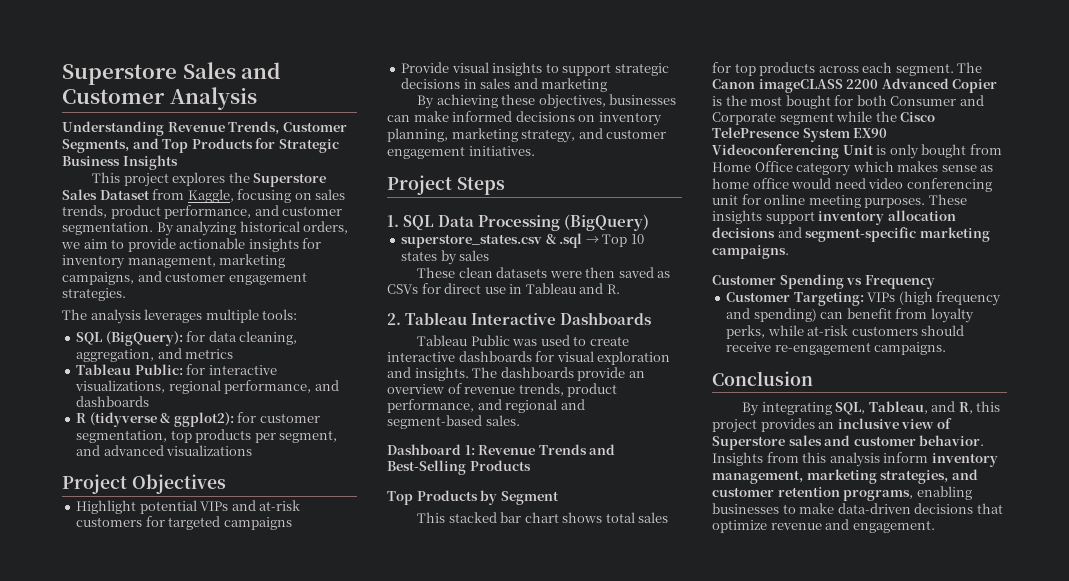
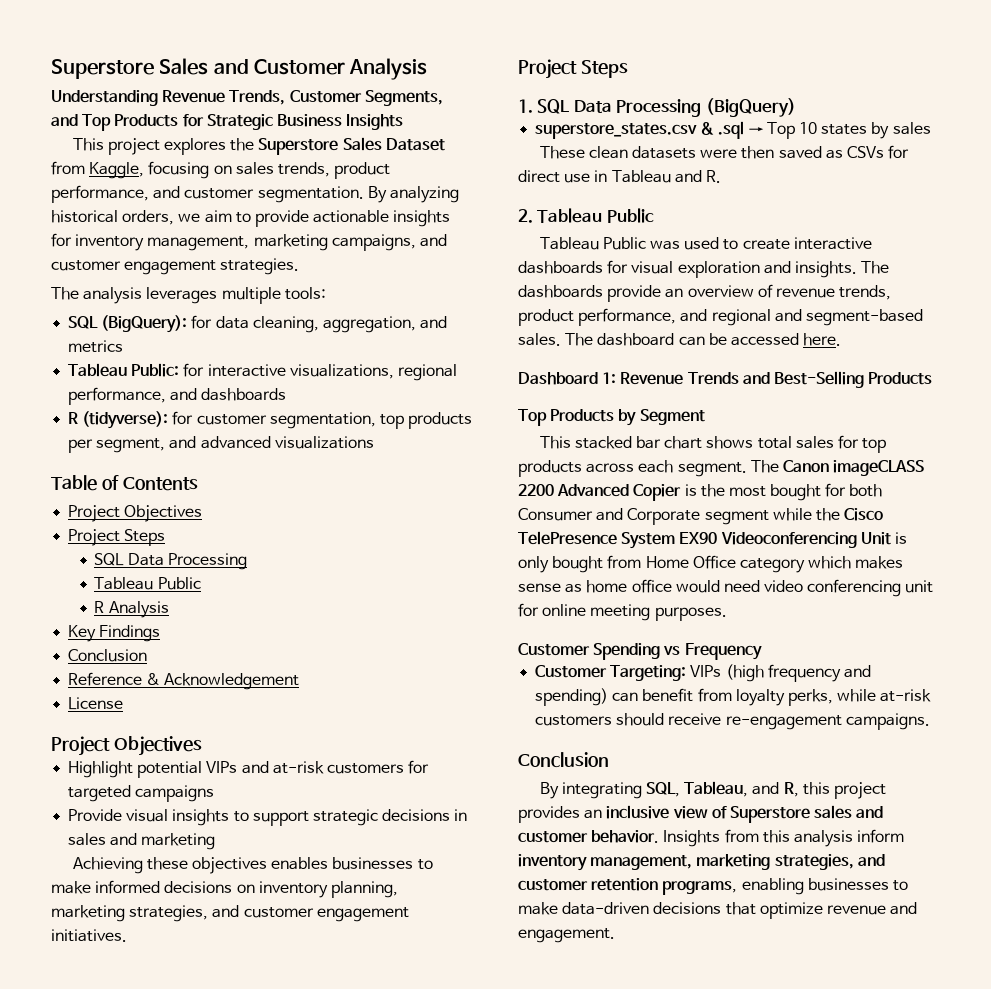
- R (tidyverse & ggplot2): for customer segmentation, top products per segment, and advanced visualizations
+ R (tidyverse): for customer segmentation, top products per segment, and advanced visualizations
+ Table of Contents
+ Project Objectives
+ Project Steps
+ SQL Data Processing
+ Tableau Public
+ R Analysis
+ Key Findings
+ Conclusion
+ Reference & Acknowledgement
+ License
- By achieving these objectives, businesses can make informed decisions on inventory planning, marketing strategy, and customer engagement initiatives.
+ Achieving these objectives enables businesses to make informed decisions on inventory planning, marketing strategies, and customer engagement initiatives.
- 2. Tableau Interactive Dashboards
+ 2. Tableau Public
+ The dashboard can be accessed here.
- These insights support inventory allocation decisions and segment-specific marketing campaigns.

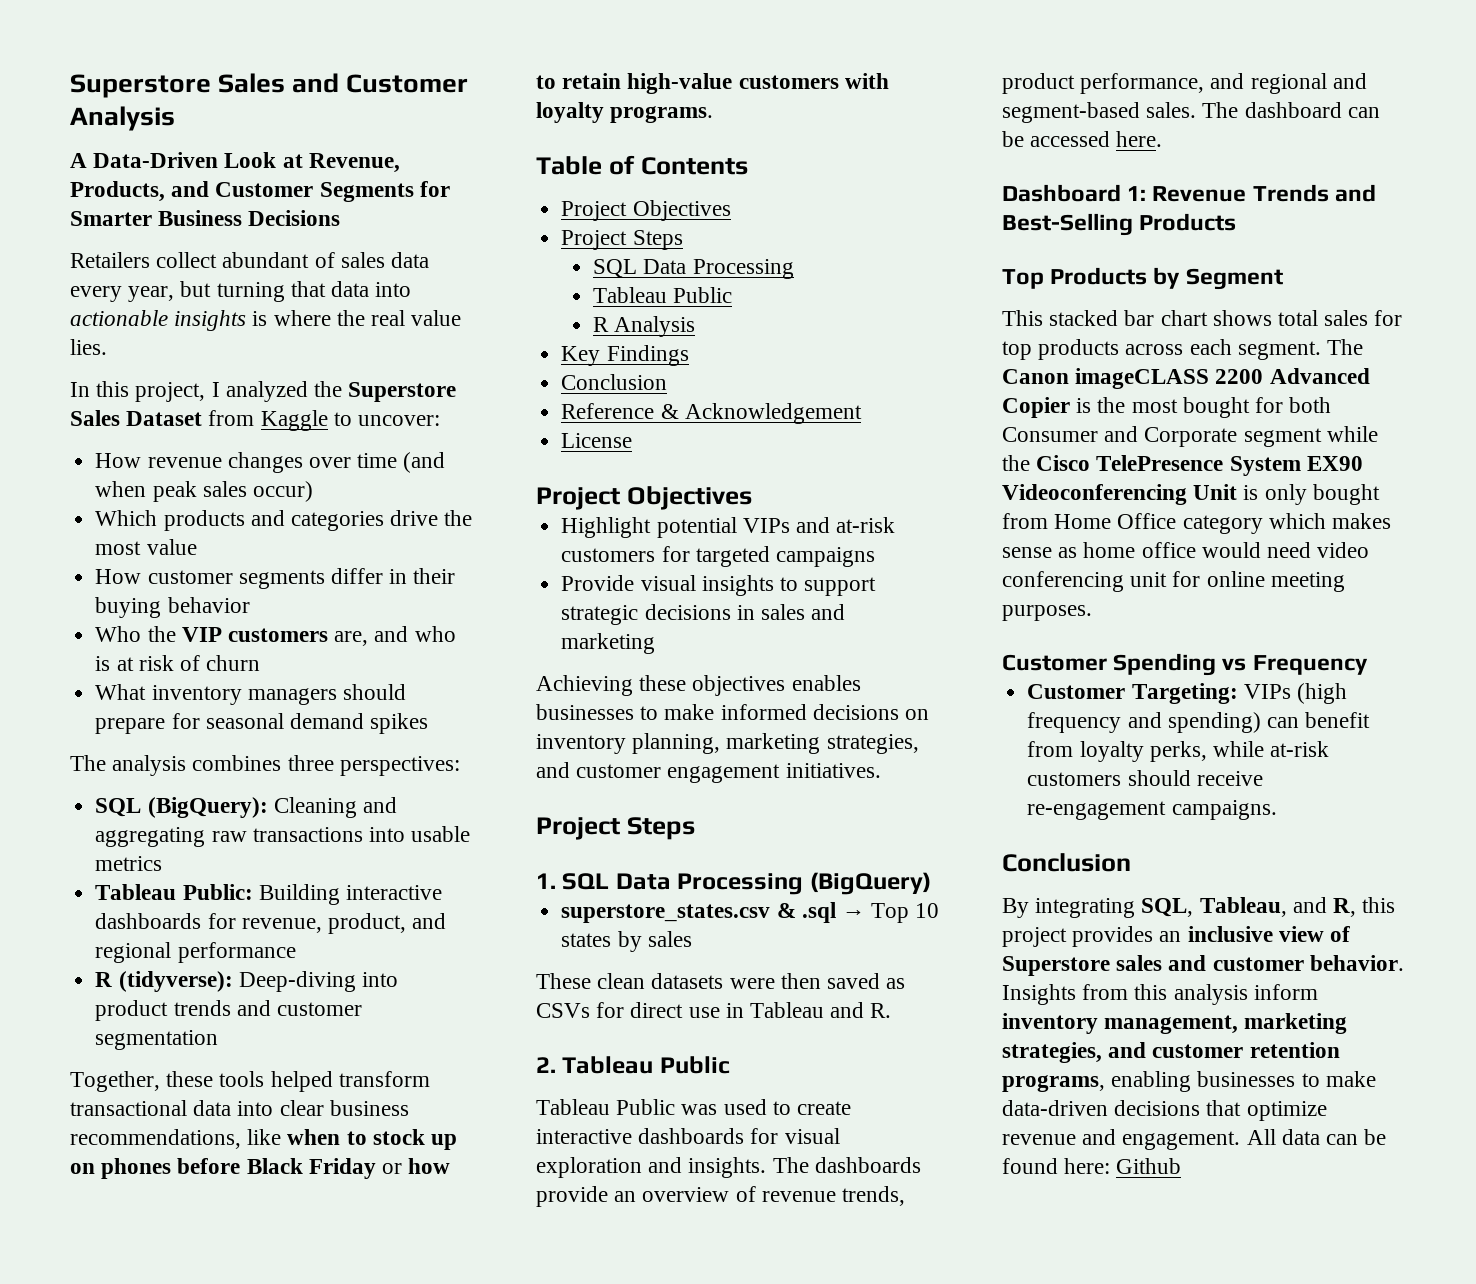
- Understanding Revenue Trends, Customer Segments, and Top Products for Strategic Business Insights
- This project explores the Superstore Sales Dataset from Kaggle, focusing on sales trends, product performance, and customer segmentation. By analyzing historical orders, we aim to provide actionable insights for inventory management, marketing campaigns, and customer engagement strategies.
+ A Data-Driven Look at Revenue, Products, and Customer Segments for Smarter Business Decisions
+ Retailers collect abundant of sales data every year, but turning that data into actionable insights is where the real value lies.
+ In this project, I analyzed the Superstore Sales Dataset from Kaggle to uncover:
+ How revenue changes over time (and when peak sales occur)
+ Which products and categories drive the most value
+ How customer segments differ in their buying behavior
+ Who the VIP customers are, and who is at risk of churn
+ What inventory managers should prepare for seasonal demand spikes
- The analysis leverages multiple tools:
+ The analysis combines three perspectives:
- SQL (BigQuery): for data cleaning, aggregation, and metrics
- Tableau Public: for interactive visualizations, regional performance, and dashboards
- R (tidyverse): for customer segmentation, top products per segment, and advanced visualizations
+ SQL (BigQuery): Cleaning and aggregating raw transactions into usable metrics
+ Tableau Public: Building interactive dashboards for revenue, product, and regional performance
+ R (tidyverse): Deep-diving into product trends and customer segmentation
+ Together, these tools helped transform transactional data into clear business recommendations, like when to stock up on phones before Black Friday or how to retain high-value customers with loyalty programs.
+ All data can be found here: Github

